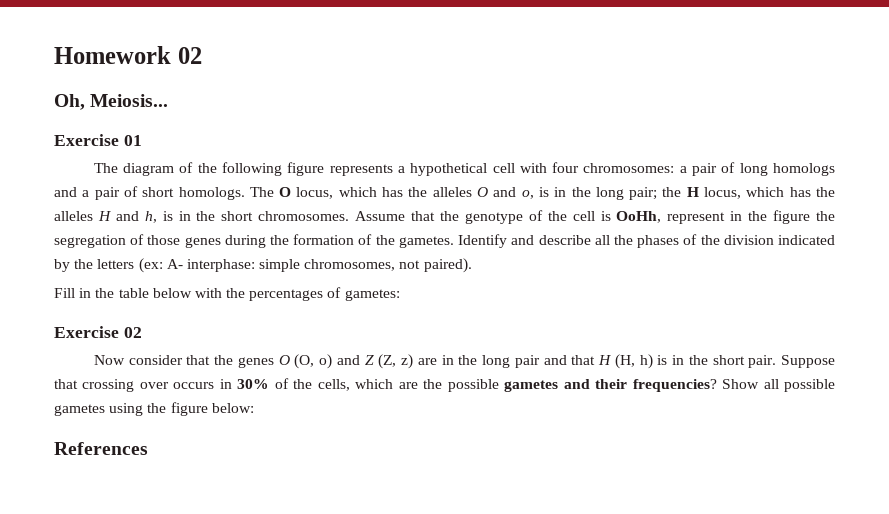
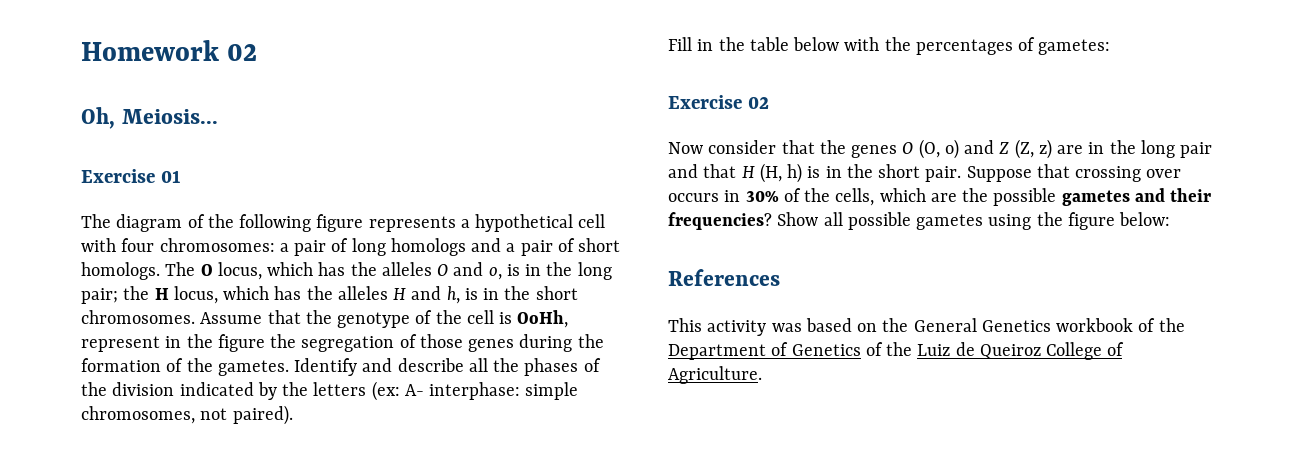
+ This activity was based on the General Genetics workbook of the Department of Genetics of the Luiz de Queiroz College of Agriculture.

